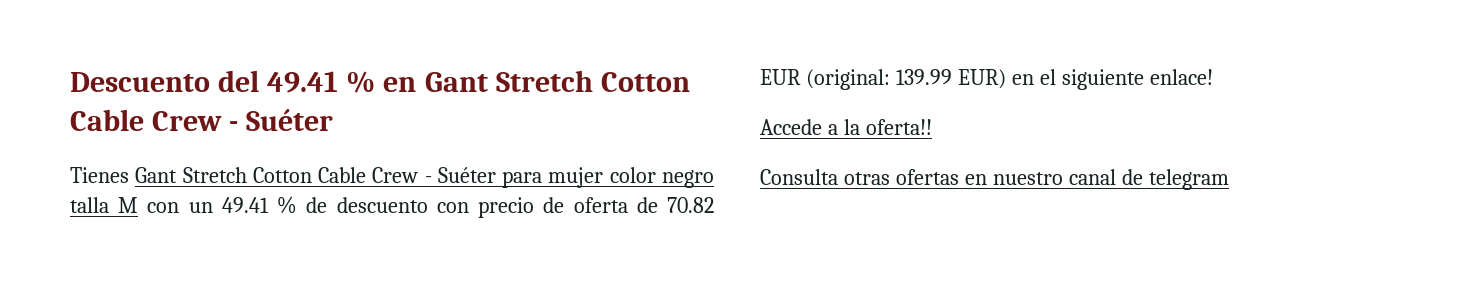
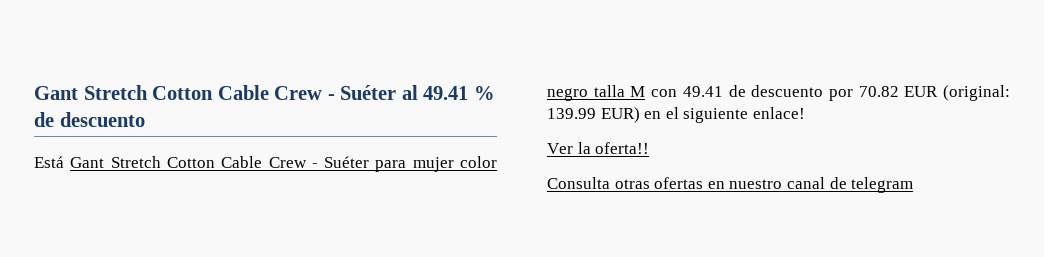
- Descuento del 49.41 % en Gant Stretch Cotton Cable Crew - Suéter
- Tienes Gant Stretch Cotton Cable Crew - Suéter para mujer color negro talla M con un 49.41 % de descuento con precio de oferta de 70.82 EUR (original: 139.99 EUR) en el siguiente enlace!
+ Gant Stretch Cotton Cable Crew - Suéter al 49.41 % de descuento
+ Está Gant Stretch Cotton Cable Crew - Suéter para mujer color negro talla M con 49.41 de descuento por 70.82 EUR (original: 139.99 EUR) en el siguiente enlace!
- Accede a la oferta!!
+ Ver la oferta!!

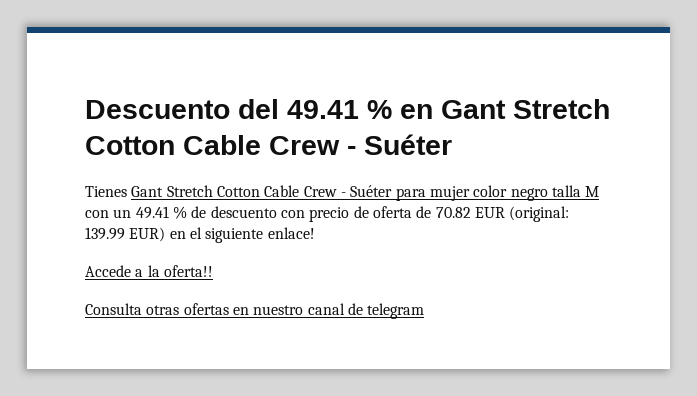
- Gant Stretch Cotton Cable Crew - Suéter al 49.41 % de descuento
- Está Gant Stretch Cotton Cable Crew - Suéter para mujer color negro talla M con 49.41 de descuento por 70.82 EUR (original: 139.99 EUR) en el siguiente enlace!
+ Descuento del 49.41 % en Gant Stretch Cotton Cable Crew - Suéter
+ Tienes Gant Stretch Cotton Cable Crew - Suéter para mujer color negro talla M con un 49.41 % de descuento con precio de oferta de 70.82 EUR (original: 139.99 EUR) en el siguiente enlace!
- Ver la oferta!!
+ Accede a la oferta!!

